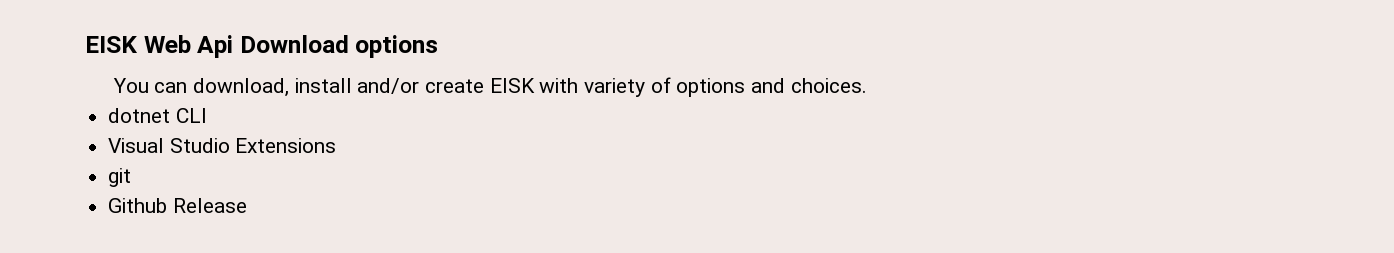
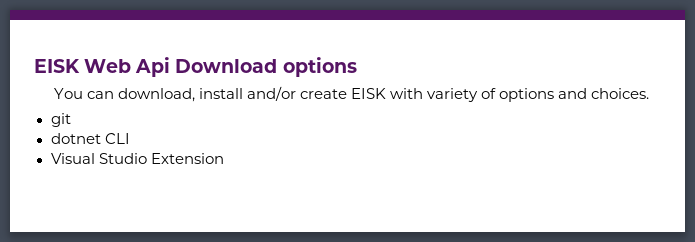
+ git
- Visual Studio Extensions
- git
- Github Release
+ Visual Studio Extension

